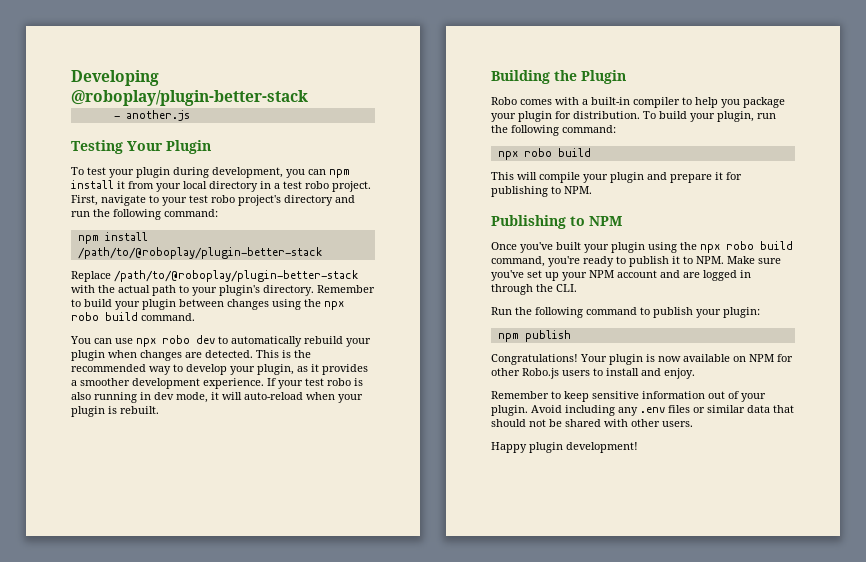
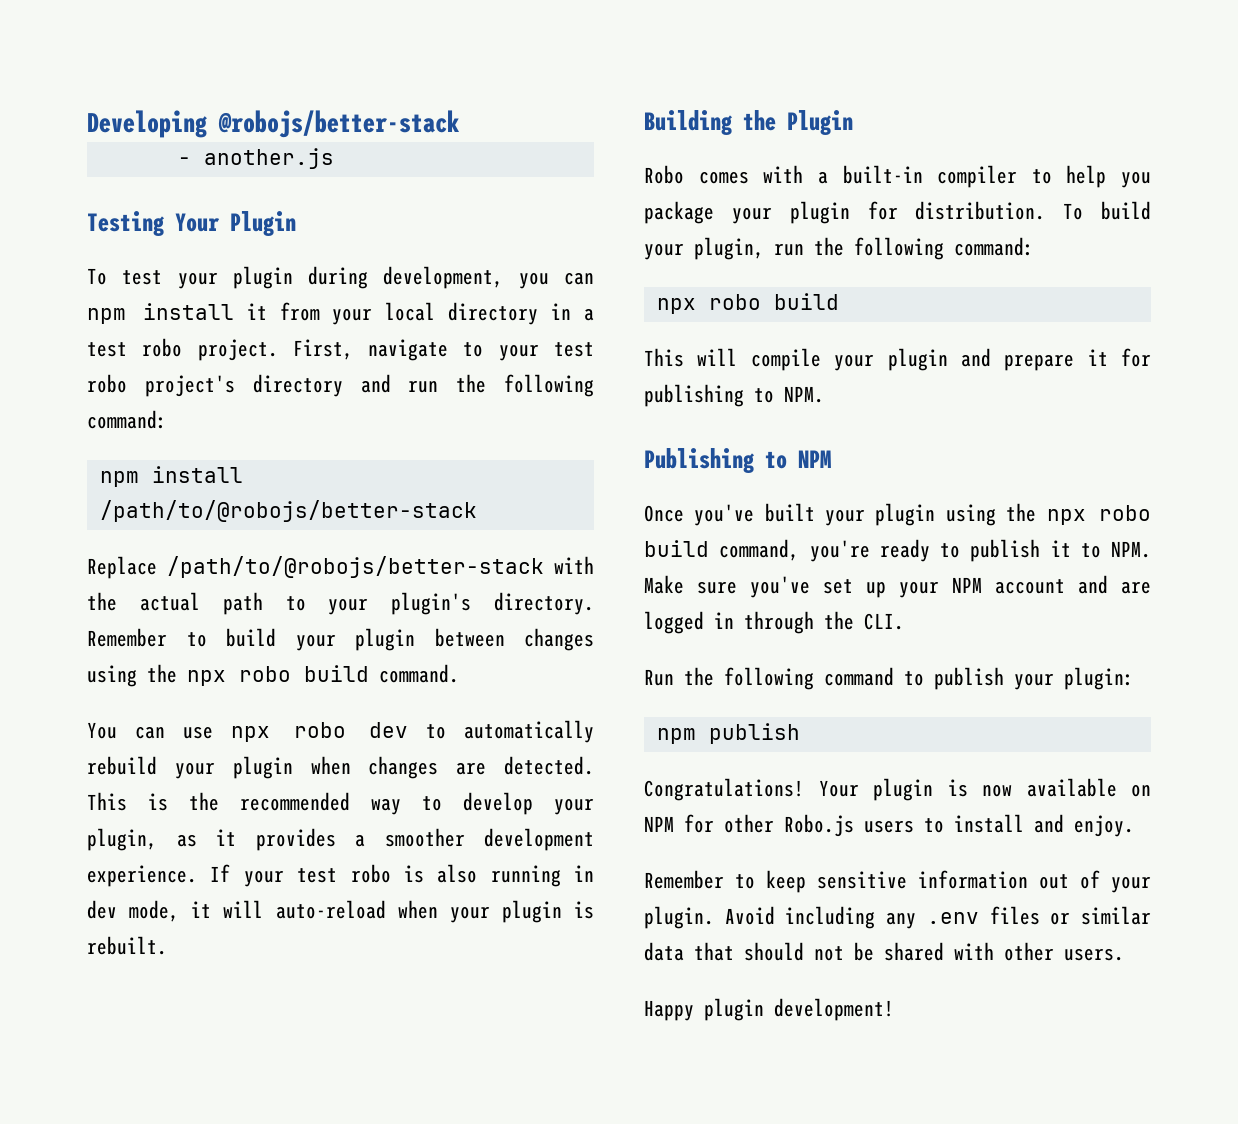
- Developing @roboplay/plugin-better-stack
+ Developing @robojs/better-stack
- npm install /path/to/@roboplay/plugin-better-stack
+ npm install /path/to/@robojs/better-stack
- Replace /path/to/@roboplay/plugin-better-stack with the actual path to your plugin's directory.
+ Replace /path/to/@robojs/better-stack with the actual path to your plugin's directory.

